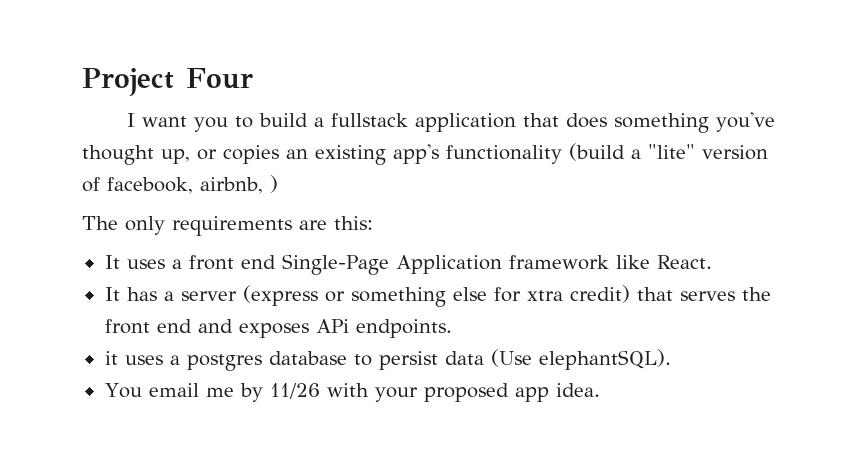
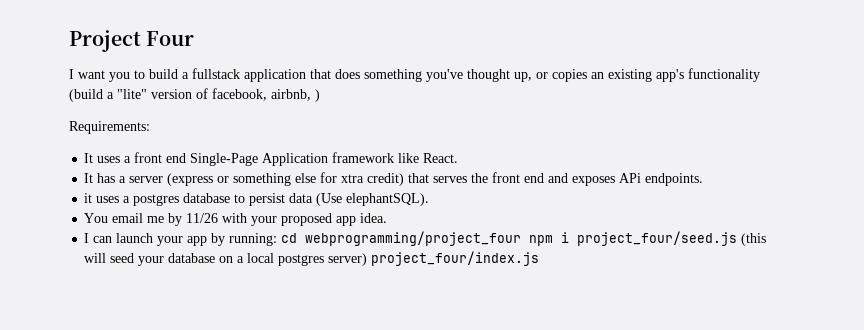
- The only requirements are this:
+ Requirements:
+ I can launch your app by running: cd webprogramming/project_four npm i project_four/seed.js (this will seed your database on a local postgres server) project_four/index.js

